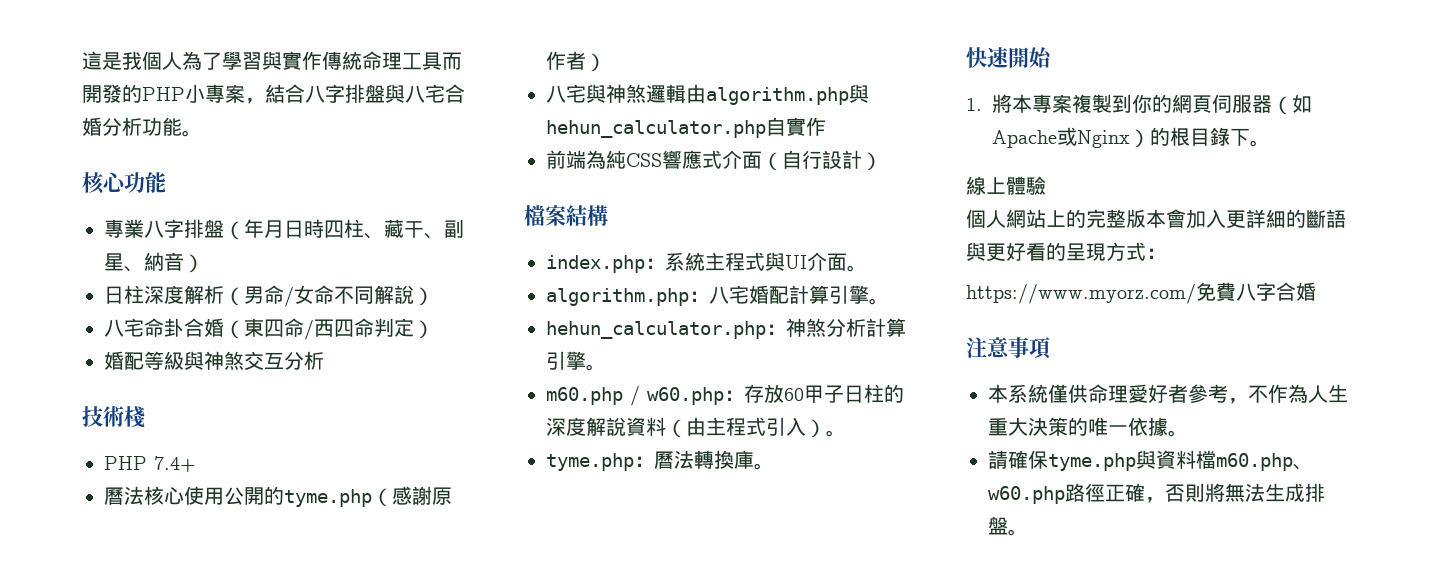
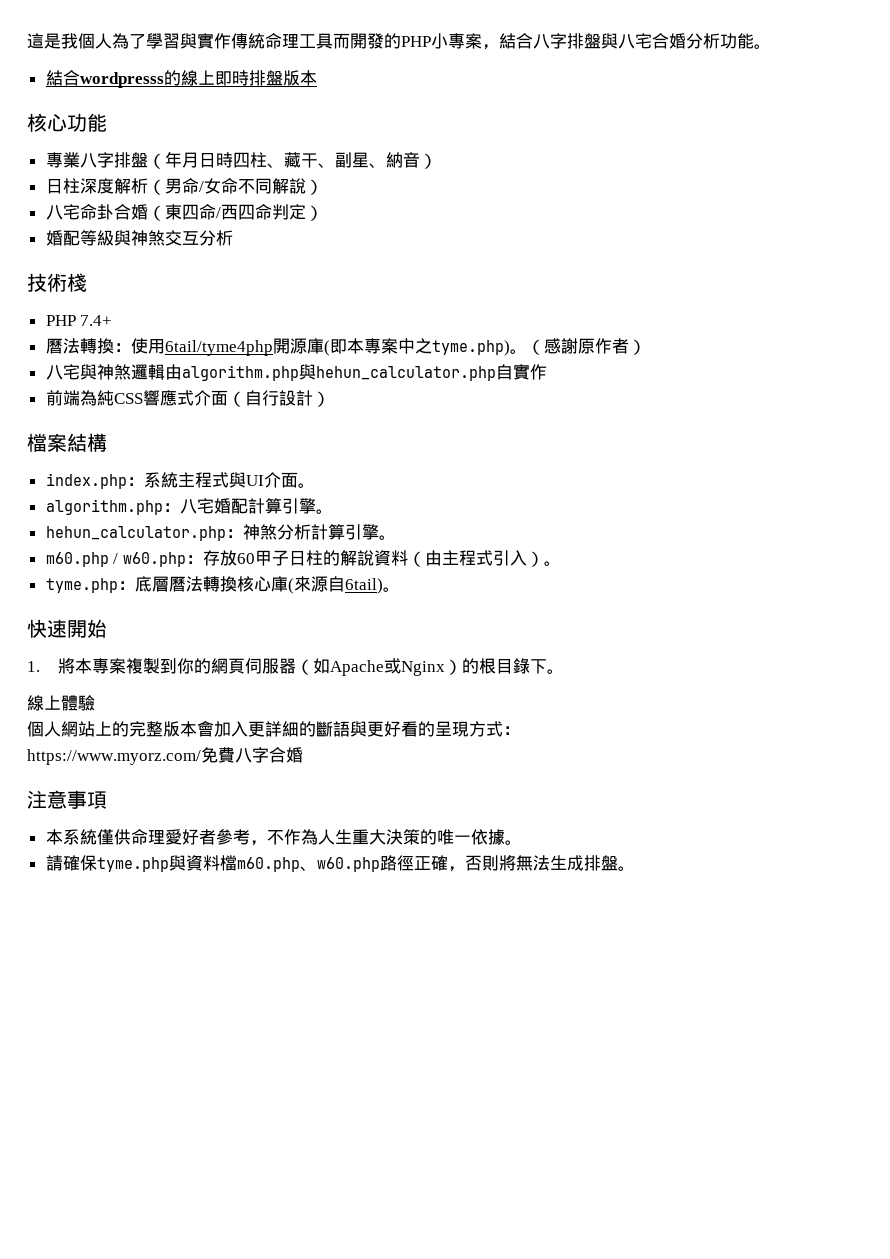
+ 結合wordpresss的線上即時排盤版本
- 曆法核心使用公開的tyme.php（感謝原作者）
+ 曆法轉換：使用6tail/tyme4php開源庫(即本專案中之tyme.php)。（感謝原作者）
- m60.php / w60.php：存放60甲子日柱的深度解說資料（由主程式引入）。
+ m60.php / w60.php：存放60甲子日柱的解說資料（由主程式引入）。
- tyme.php：曆法轉換庫。
+ tyme.php：底層曆法轉換核心庫(來源自6tail)。

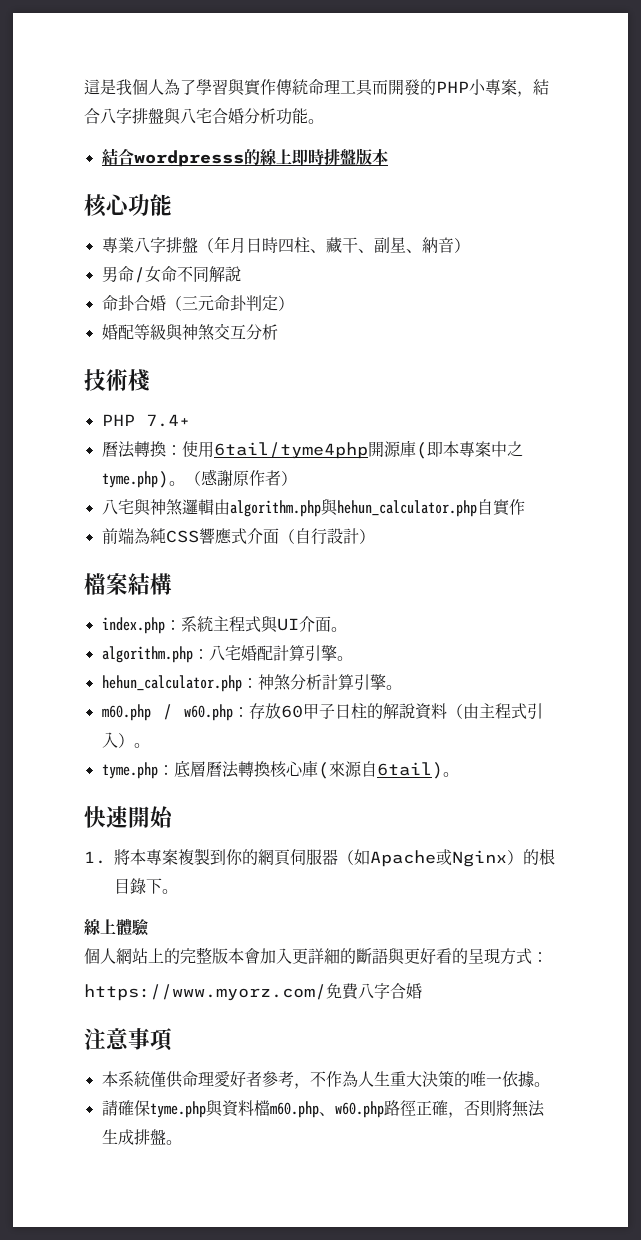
- 日柱深度解析（男命/女命不同解說）
- 八宅命卦合婚（東四命/西四命判定）
+ 男命/女命不同解說
+ 命卦合婚（三元命卦判定）

